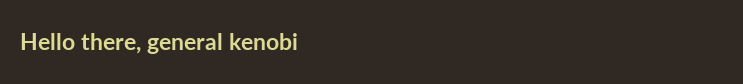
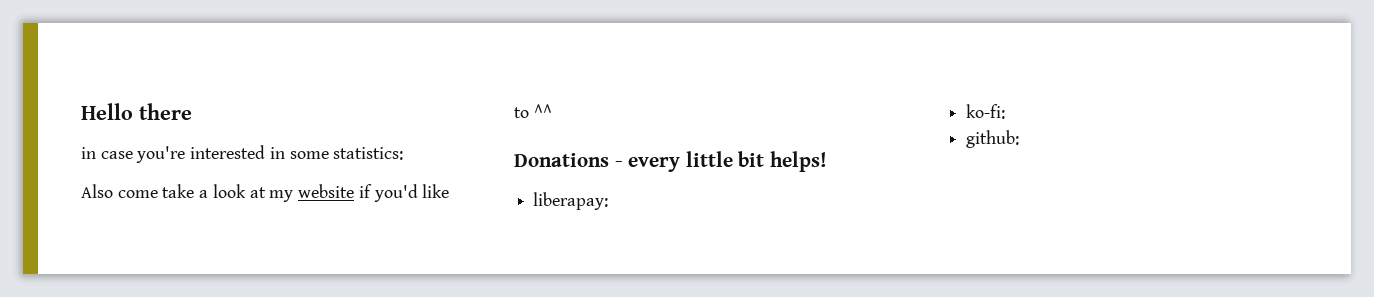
- Hello there, general kenobi
+ Hello there
+ in case you're interested in some statistics:
+ Also come take a look at my website if you'd like to ^^
+ Donations - every little bit helps!
+ liberapay:
+ ko-fi:
+ github:

